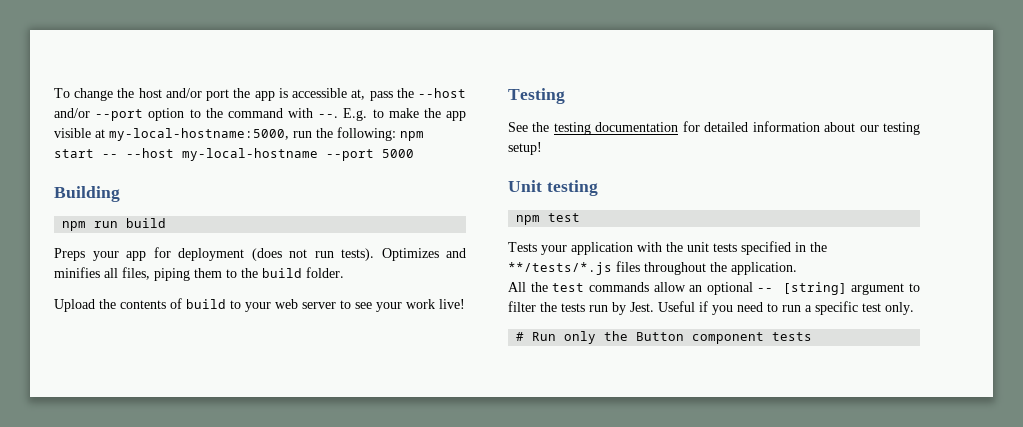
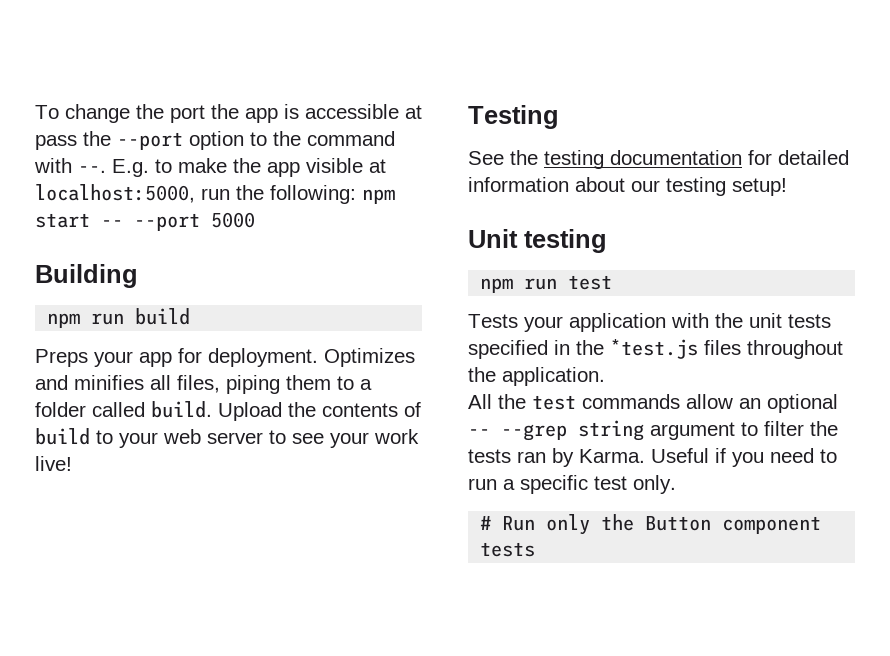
- To change the host and/or port the app is accessible at, pass the --host and/or --port option to the command with --.
+ To change the port the app is accessible at pass the --port option to the command with --.
- E.g. to make the app visible at my-local-hostname:5000, run the following: npm start -- --host my-local-hostname --port 5000
+ E.g. to make the app visible at localhost:5000, run the following: npm start -- --port 5000
- Preps your app for deployment (does not run tests).
+ Preps your app for deployment.
- Optimizes and minifies all files, piping them to the build folder.
- Upload the contents of build to your web server to see your work live!
+ Optimizes and minifies all files, piping them to a folder called build. Upload the contents of build to your web server to see your work live!
- npm test
+ npm run test
- Tests your application with the unit tests specified in the **/tests/*.js files throughout the application.
+ Tests your application with the unit tests specified in the *test.js files throughout the application.
- All the test commands allow an optional -- [string] argument to filter the tests run by Jest.
+ All the test commands allow an optional -- --grep string argument to filter the tests ran by Karma.

